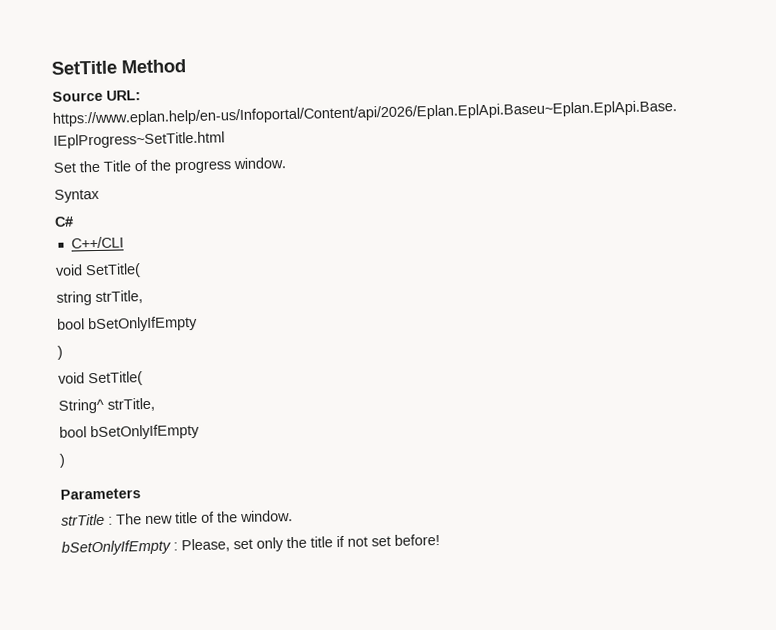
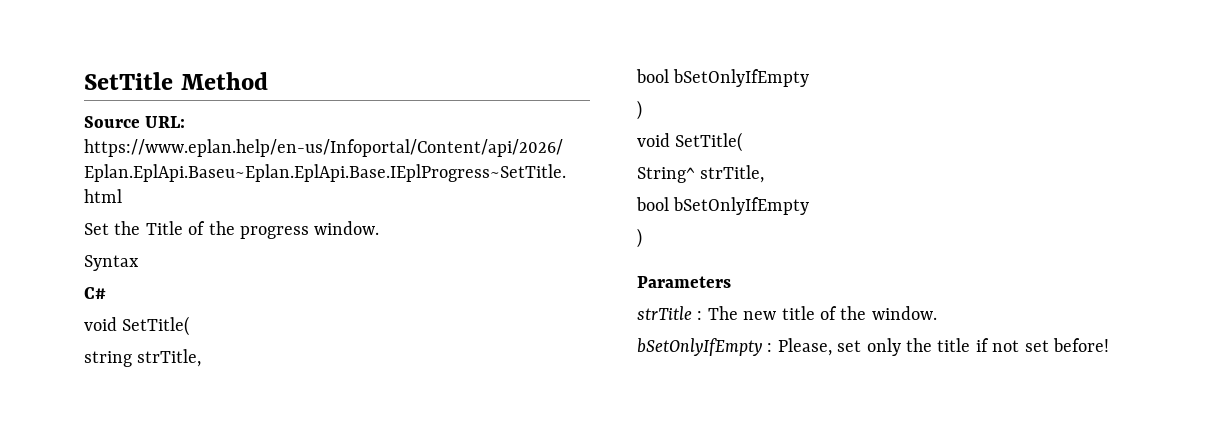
- C++/CLI

